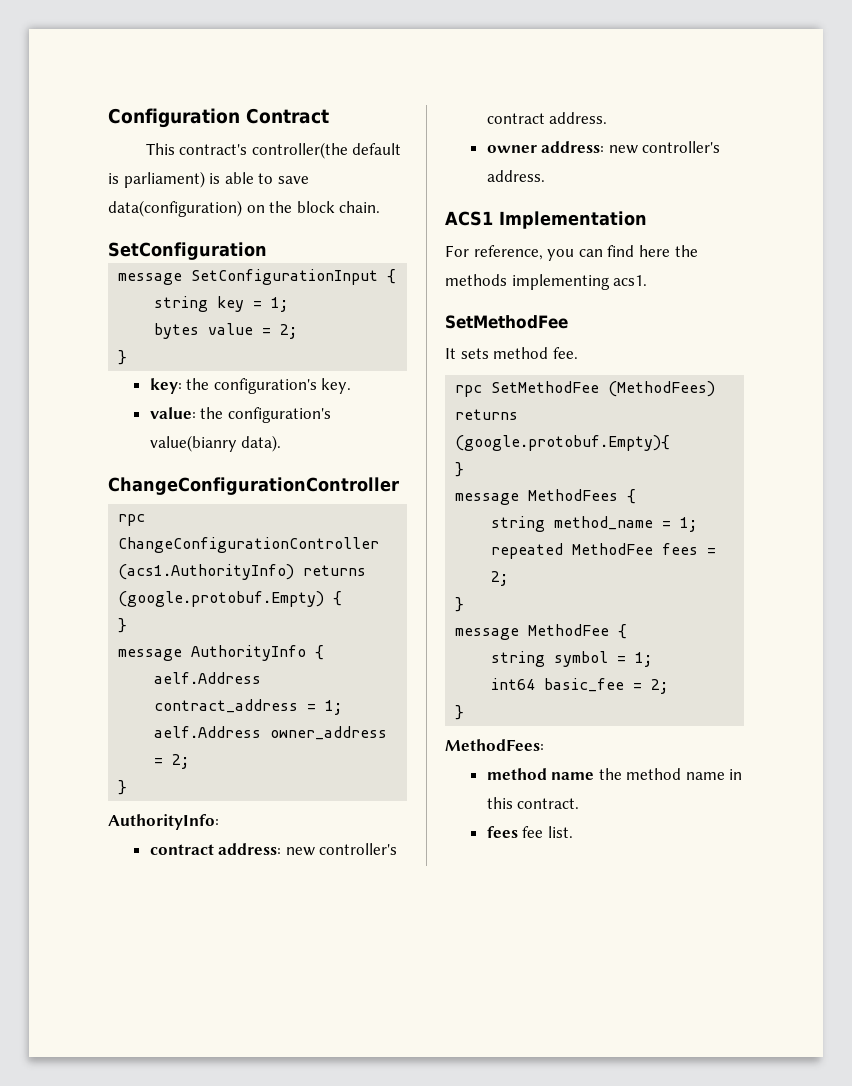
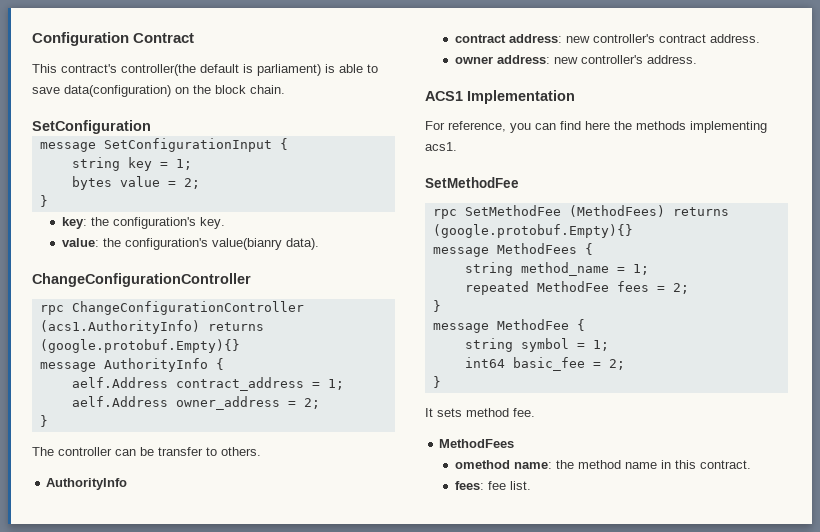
- rpc ChangeConfigurationController (acs1.AuthorityInfo) returns (google.protobuf.Empty) {
- }
+ rpc ChangeConfigurationController (acs1.AuthorityInfo) returns (google.protobuf.Empty){}
- AuthorityInfo:
+ The controller can be transfer to others.
+ AuthorityInfo
- It sets method fee.
- rpc SetMethodFee (MethodFees) returns (google.protobuf.Empty){
- }
+ rpc SetMethodFee (MethodFees) returns (google.protobuf.Empty){}
- MethodFees:
- method name the method name in this contract.
+ It sets method fee.
+ MethodFees
+ omethod name: the method name in this contract.
- fees fee list.
+ fees: fee list.

